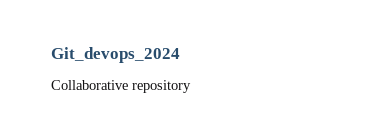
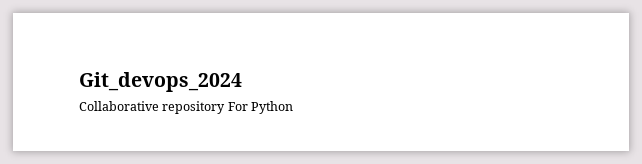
- Collaborative repository
+ Collaborative repository For Python

